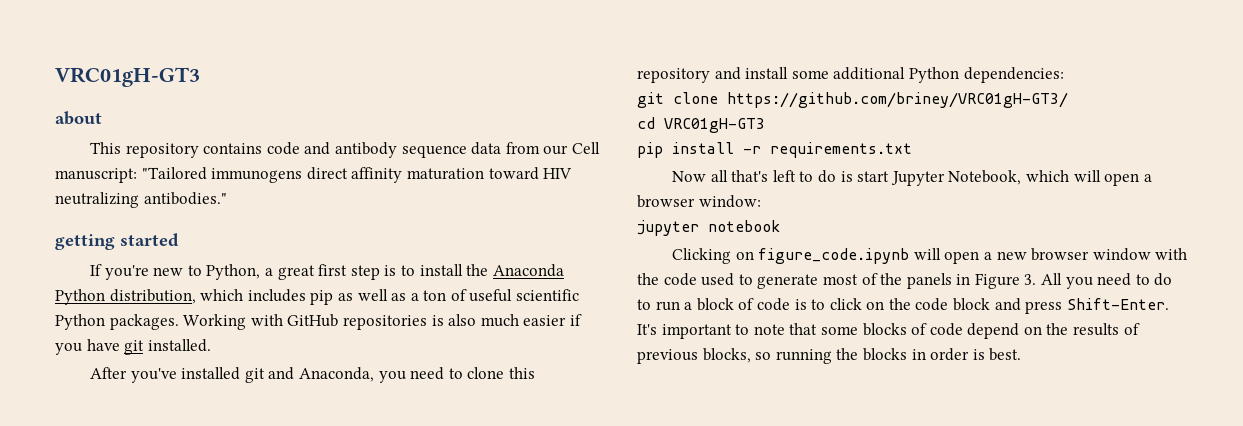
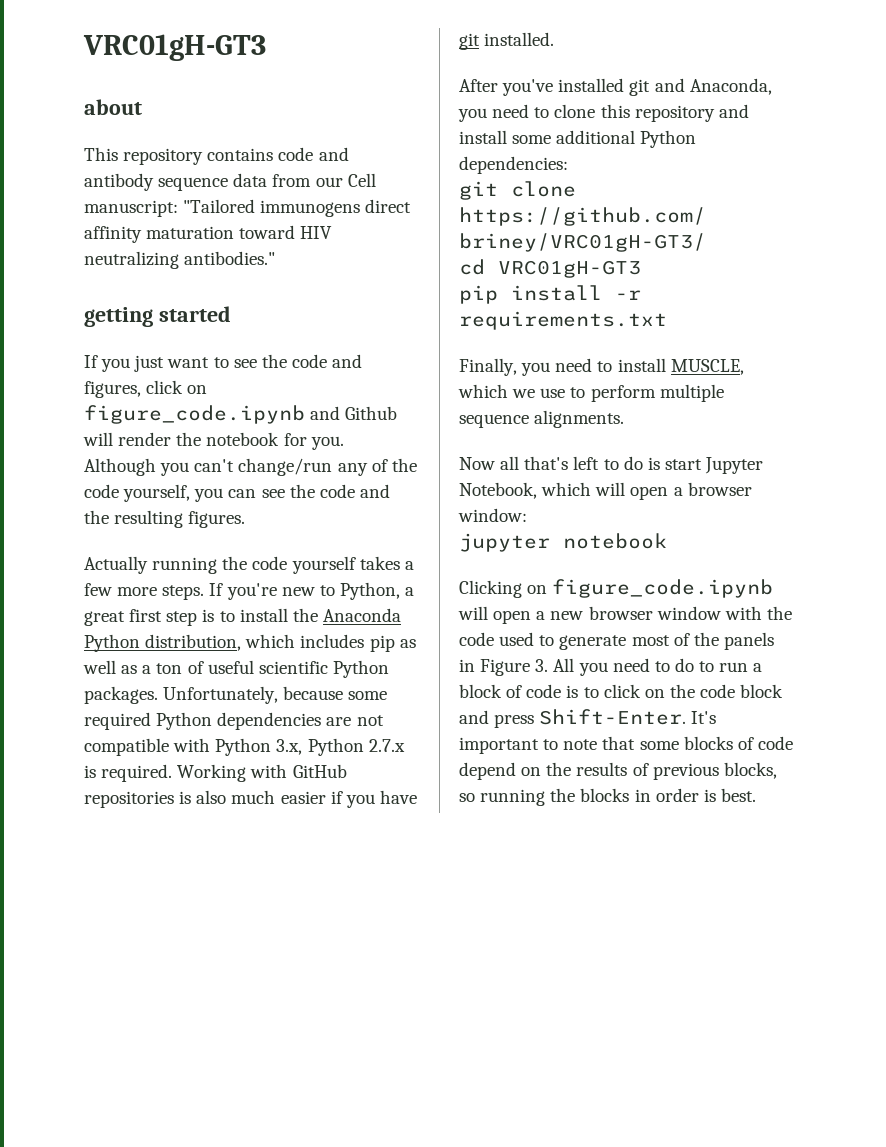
- If you're new to Python, a great first step is to install the Anaconda Python distribution, which includes pip as well as a ton of useful scientific Python packages.
+ If you just want to see the code and figures, click on figure_code.ipynb and Github will render the notebook for you. Although you can't change/run any of the code yourself, you can see the code and the resulting figures.
+ Actually running the code yourself takes a few more steps. If you're new to Python, a great first step is to install the Anaconda Python distribution, which includes pip as well as a ton of useful scientific Python packages.
+ Unfortunately, because some required Python dependencies are not compatible with Python 3.x, Python 2.7.x is required.
+ Finally, you need to install MUSCLE, which we use to perform multiple sequence alignments.

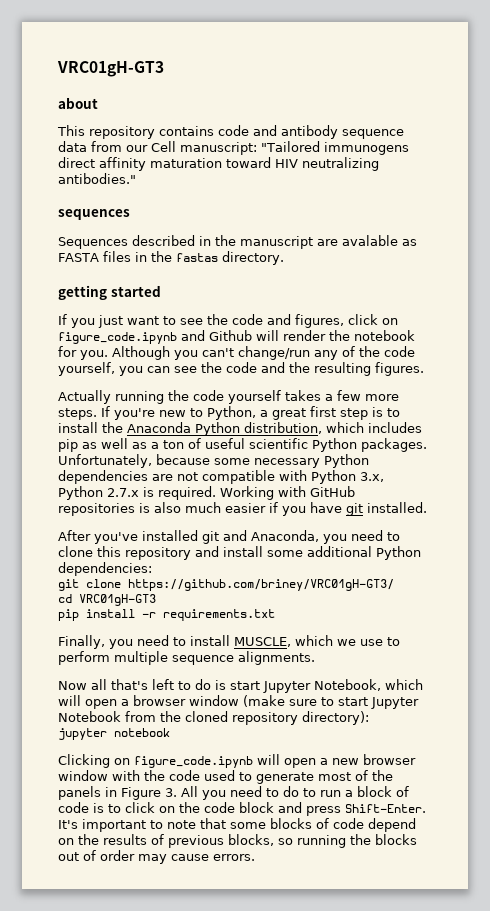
+ sequences
+ Sequences described in the manuscript are avalable as FASTA files in the fastas directory.
- Unfortunately, because some required Python dependencies are not compatible with Python 3.x, Python 2.7.x is required.
+ Unfortunately, because some necessary Python dependencies are not compatible with Python 3.x, Python 2.7.x is required.
- Now all that's left to do is start Jupyter Notebook, which will open a browser window:
+ Now all that's left to do is start Jupyter Notebook, which will open a browser window (make sure to start Jupyter Notebook from the cloned repository directory):
- It's important to note that some blocks of code depend on the results of previous blocks, so running the blocks in order is best.
+ It's important to note that some blocks of code depend on the results of previous blocks, so running the blocks out of order may cause errors.

